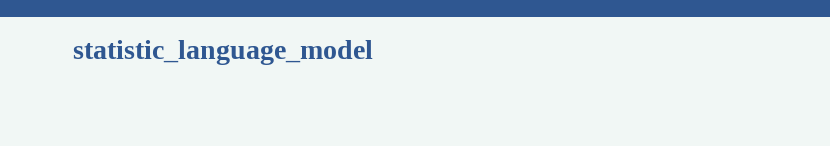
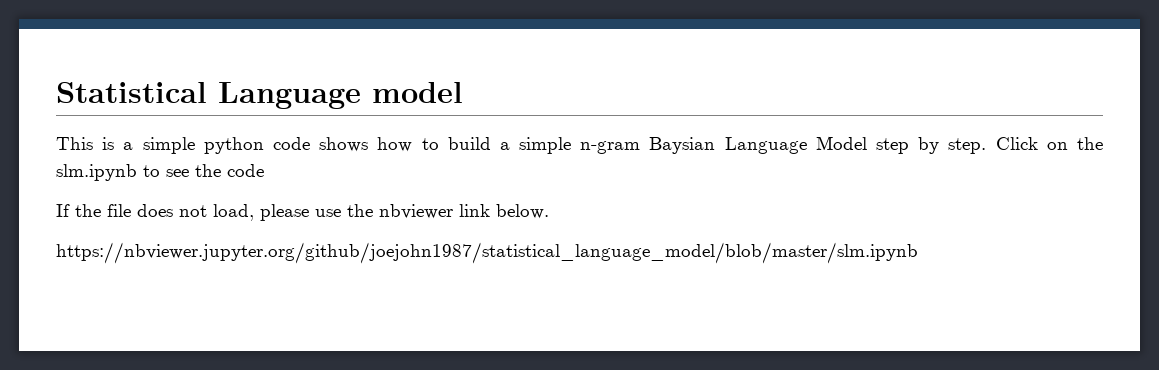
- statistic_language_model
+ Statistical Language model
+ This is a simple python code shows how to build a simple n-gram Baysian Language Model step by step. Click on the slm.ipynb to see the code
+ If the file does not load, please use the nbviewer link below.
+ https://nbviewer.jupyter.org/github/joejohn1987/statistical_language_model/blob/master/slm.ipynb

